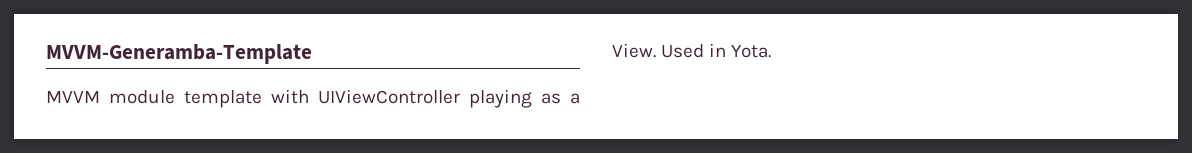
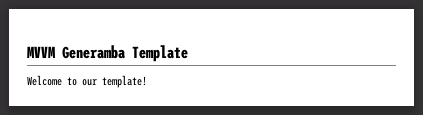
- MVVM-Generamba-Template
- MVVM module template with UIViewController playing as a View. Used in Yota.
+ MVVM Generamba Template
+ Welcome to our template!

